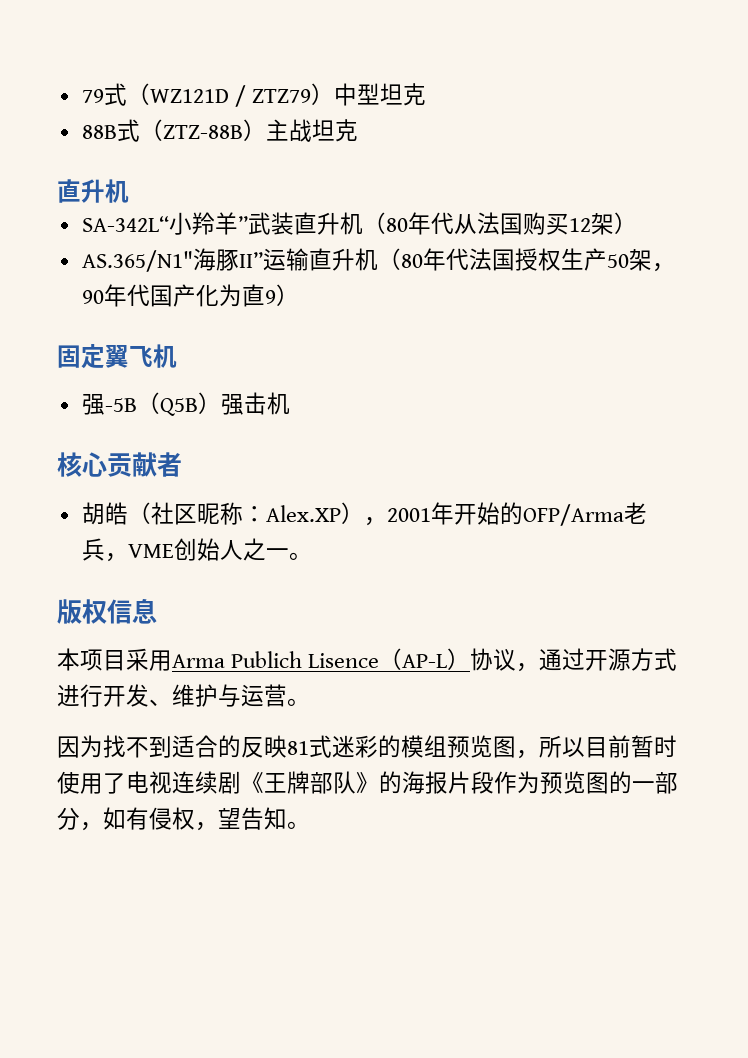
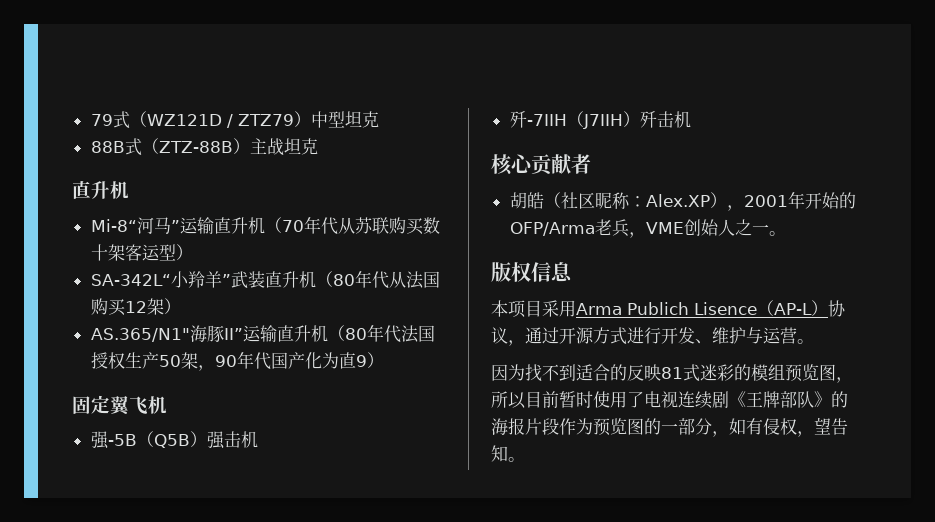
+ Mi-8“河马”运输直升机（70年代从苏联购买数十架客运型）
+ 歼-7IIH（J7IIH）歼击机

